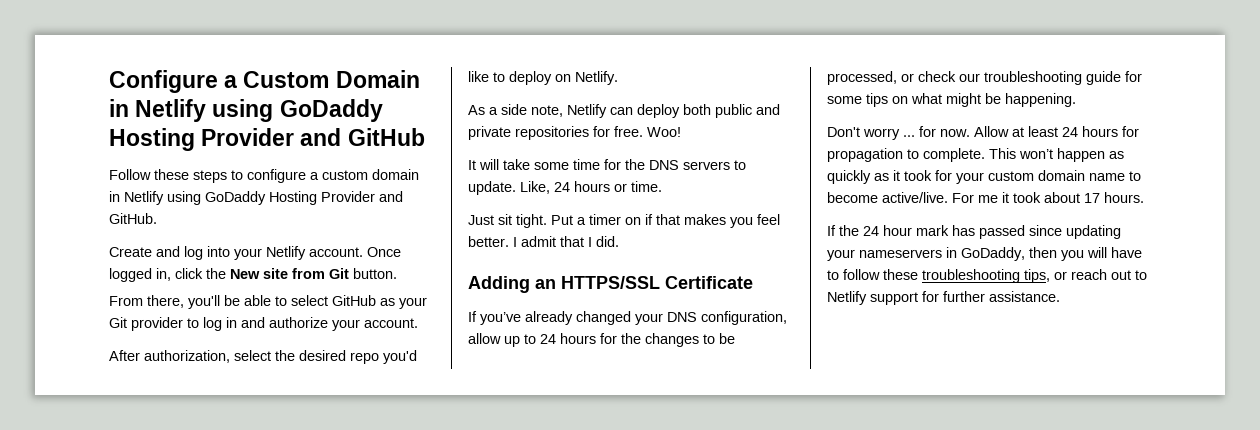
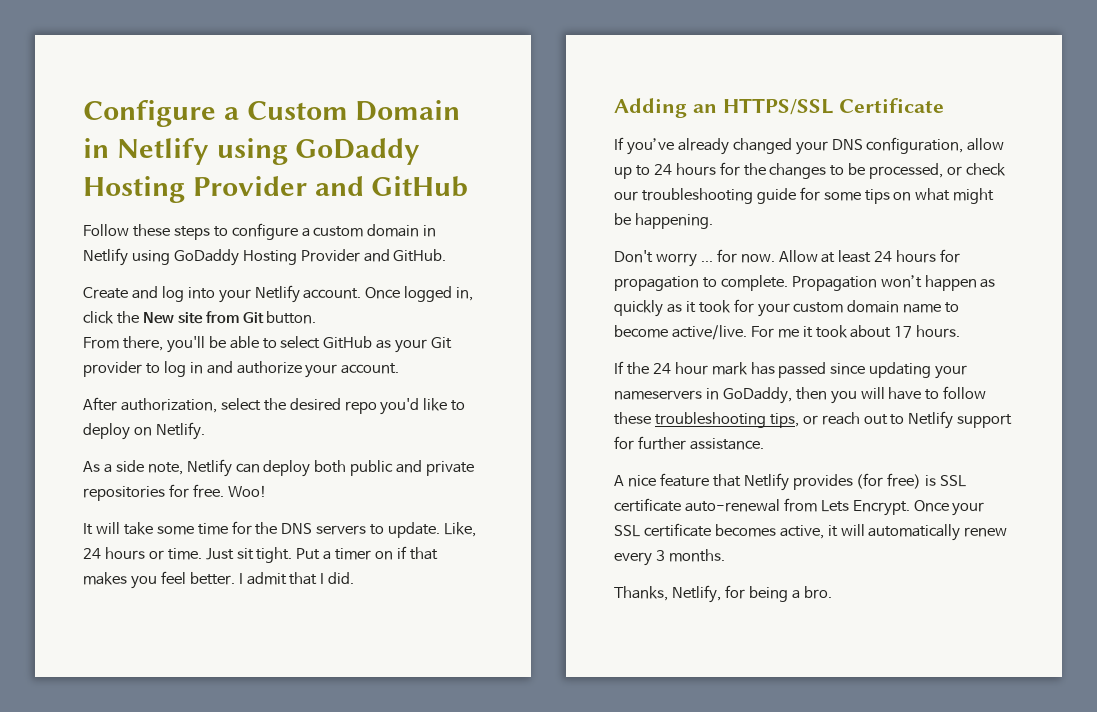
- Like, 24 hours or time.
- Just sit tight.
+ Like, 24 hours or time. Just sit tight.
- This won’t happen as quickly as it took for your custom domain name to become active/live.
+ Propagation won’t happen as quickly as it took for your custom domain name to become active/live.
+ A nice feature that Netlify provides (for free) is SSL certificate auto-renewal from Lets Encrypt. Once your SSL certificate becomes active, it will automatically renew every 3 months.
+ Thanks, Netlify, for being a bro.

